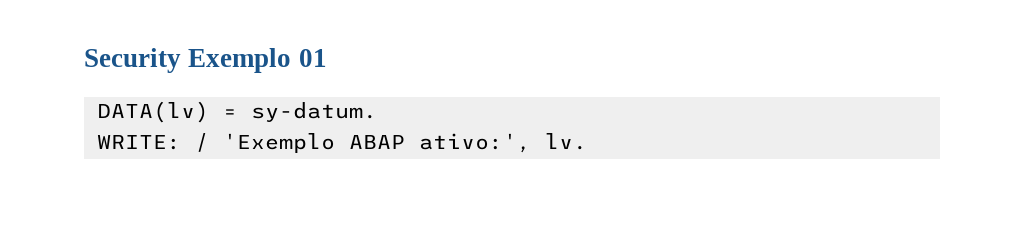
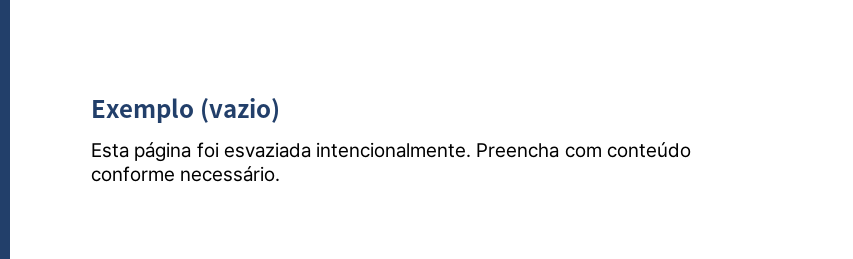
- Security Exemplo 01
- DATA(lv) = sy-datum.
- WRITE: / 'Exemplo ABAP ativo:', lv.
+ Exemplo (vazio)
+ Esta página foi esvaziada intencionalmente. Preencha com conteúdo conforme necessário.

